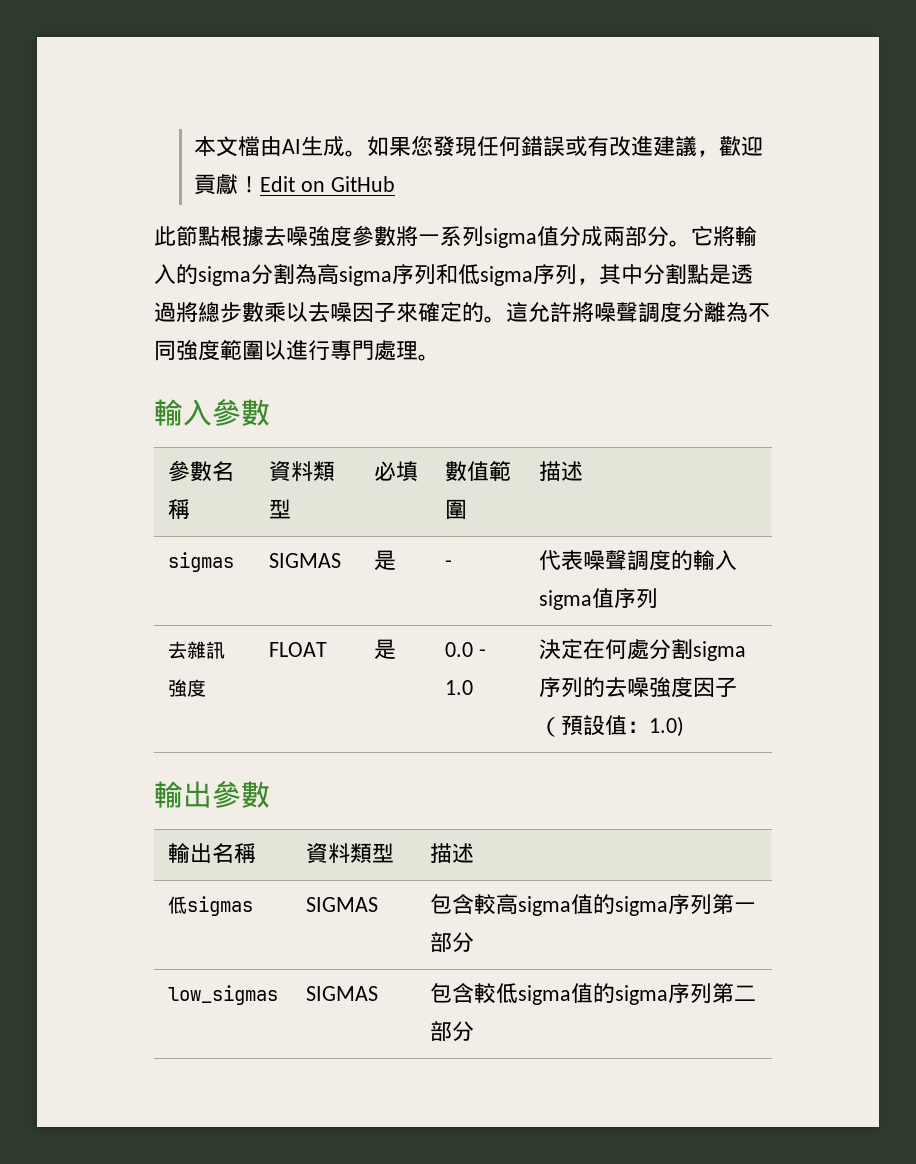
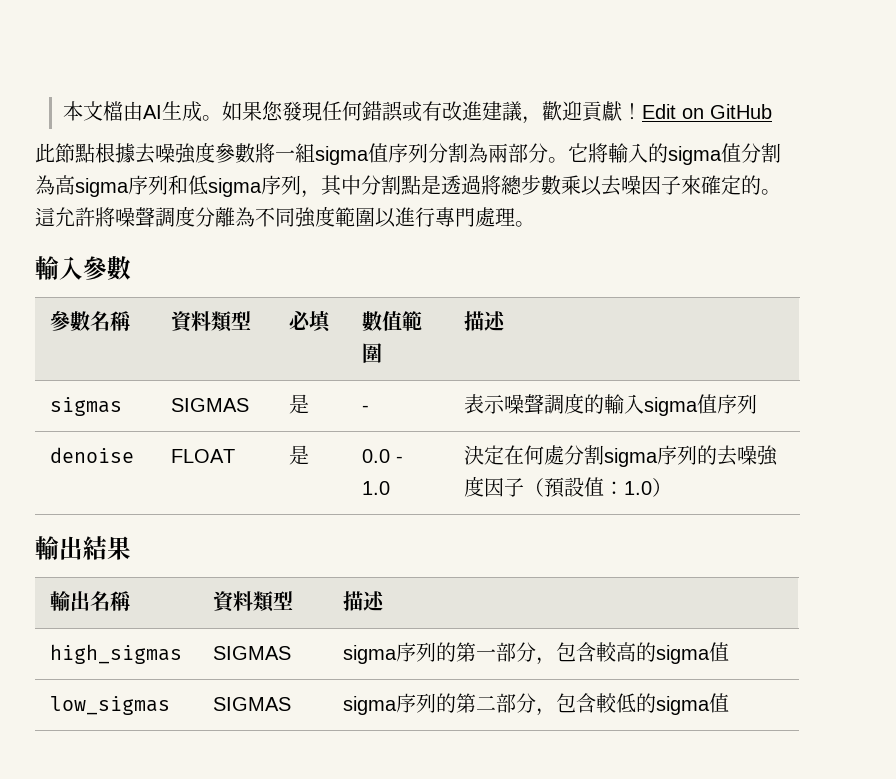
- 此節點根據去噪強度參數將一系列sigma值分成兩部分。
+ 此節點根據去噪強度參數將一組sigma值序列分割為兩部分。
- 它將輸入的sigma分割為高sigma序列和低sigma序列，其中分割點是透過將總步數乘以去噪因子來確定的。
+ 它將輸入的sigma值分割為高sigma序列和低sigma序列，其中分割點是透過將總步數乘以去噪因子來確定的。
- sigmas | SIGMAS | 是 | - | 代表噪聲調度的輸入sigma值序列
+ sigmas | SIGMAS | 是 | - | 表示噪聲調度的輸入sigma值序列
- 去雜訊強度 | FLOAT | 是 | 0.0 - 1.0 | 決定在何處分割sigma序列的去噪強度因子（預設值：1.0)
- 輸出參數
+ denoise | FLOAT | 是 | 0.0 - 1.0 | 決定在何處分割sigma序列的去噪強度因子（預設值：1.0）
+ 輸出結果
- 低sigmas | SIGMAS | 包含較高sigma值的sigma序列第一部分
- low_sigmas | SIGMAS | 包含較低sigma值的sigma序列第二部分
+ high_sigmas | SIGMAS | sigma序列的第一部分，包含較高的sigma值
+ low_sigmas | SIGMAS | sigma序列的第二部分，包含較低的sigma值

